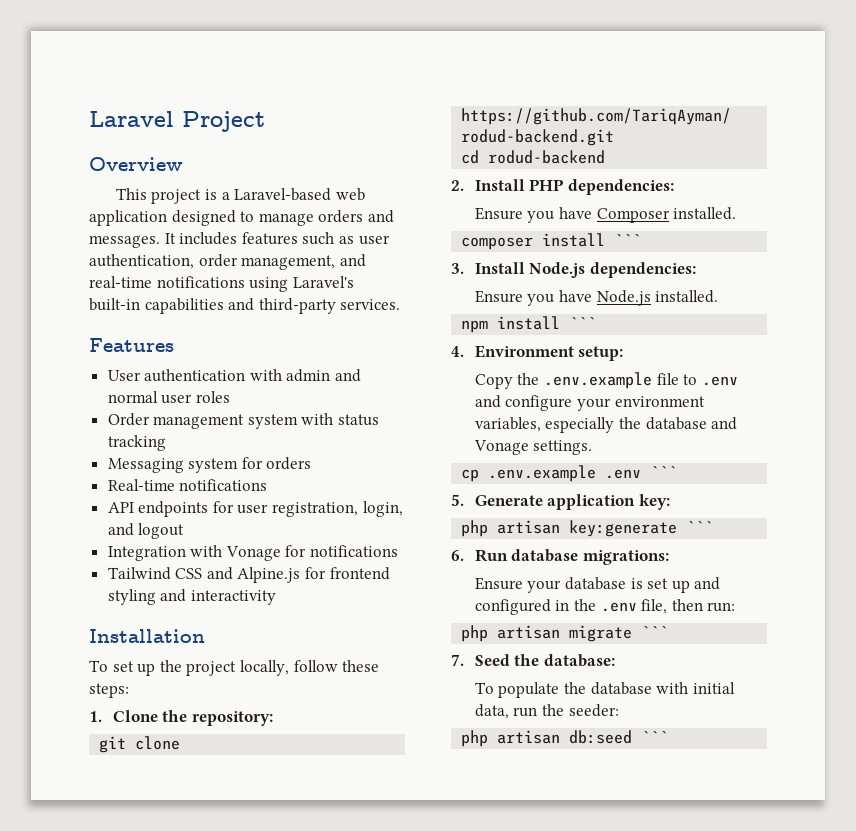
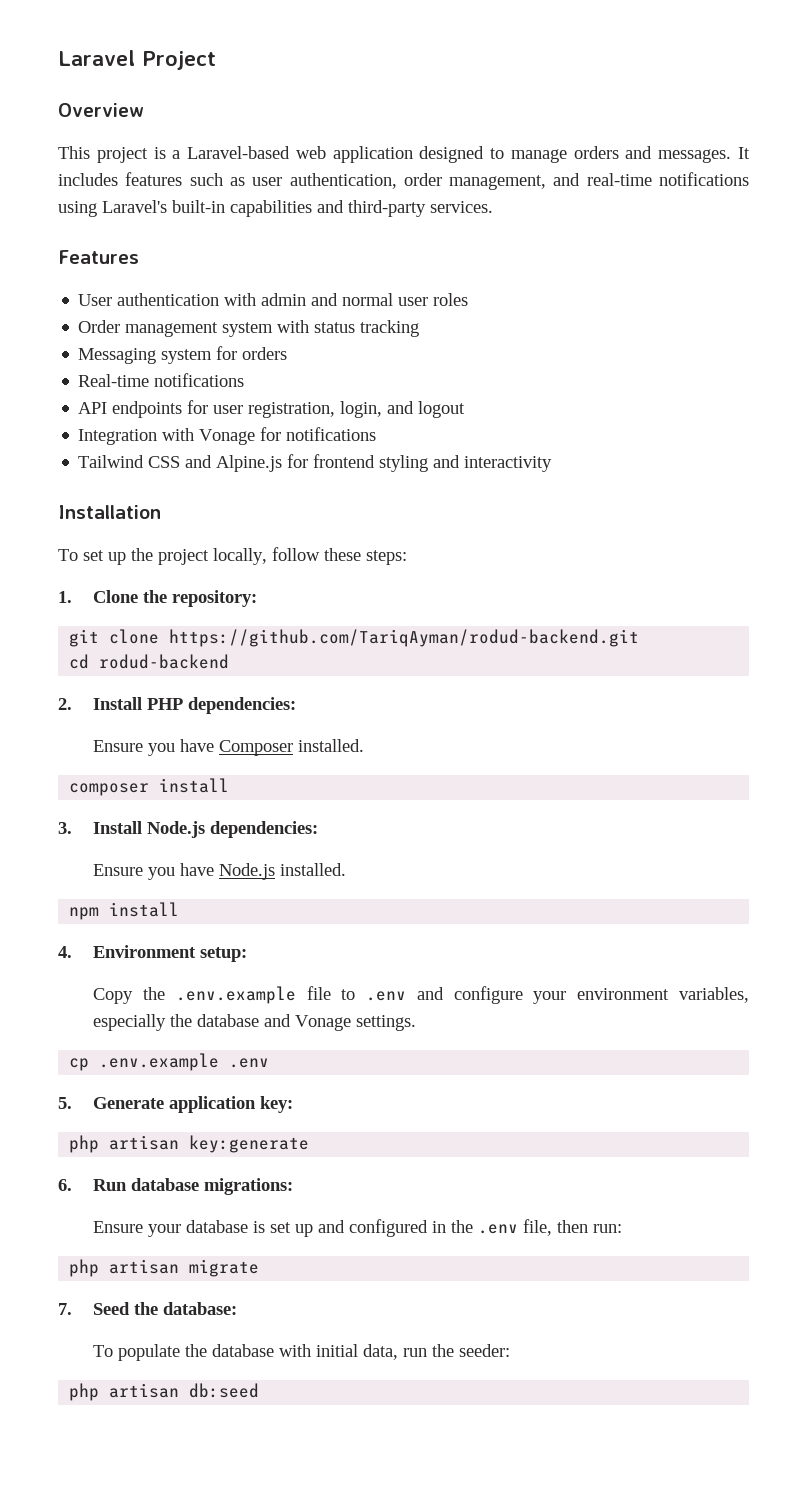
- composer install ```
+ composer install
- npm install ```
+ npm install
- cp .env.example .env ```
+ cp .env.example .env
- php artisan key:generate ```
+ php artisan key:generate
- php artisan migrate ```
+ php artisan migrate
- php artisan db:seed ```
+ php artisan db:seed

